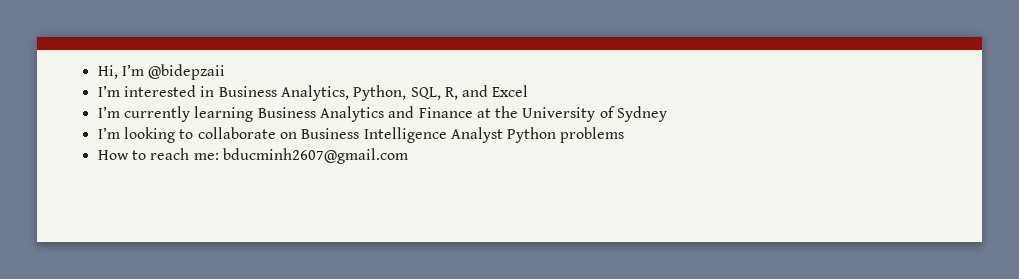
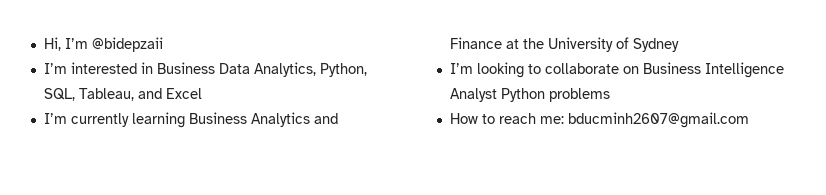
- I’m interested in Business Analytics, Python, SQL, R, and Excel
+ I’m interested in Business Data Analytics, Python, SQL, Tableau, and Excel

